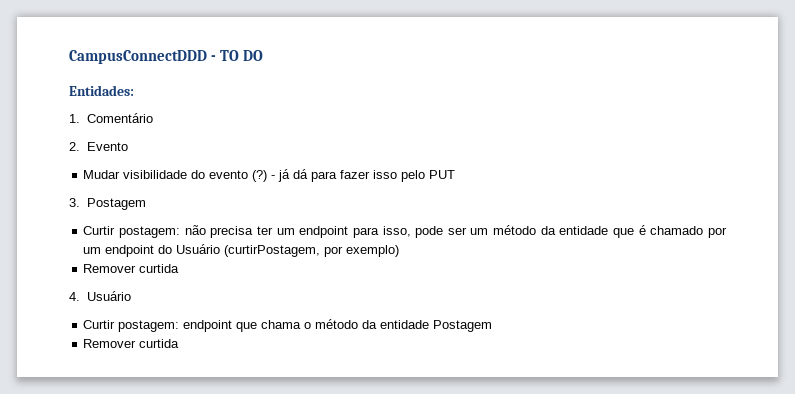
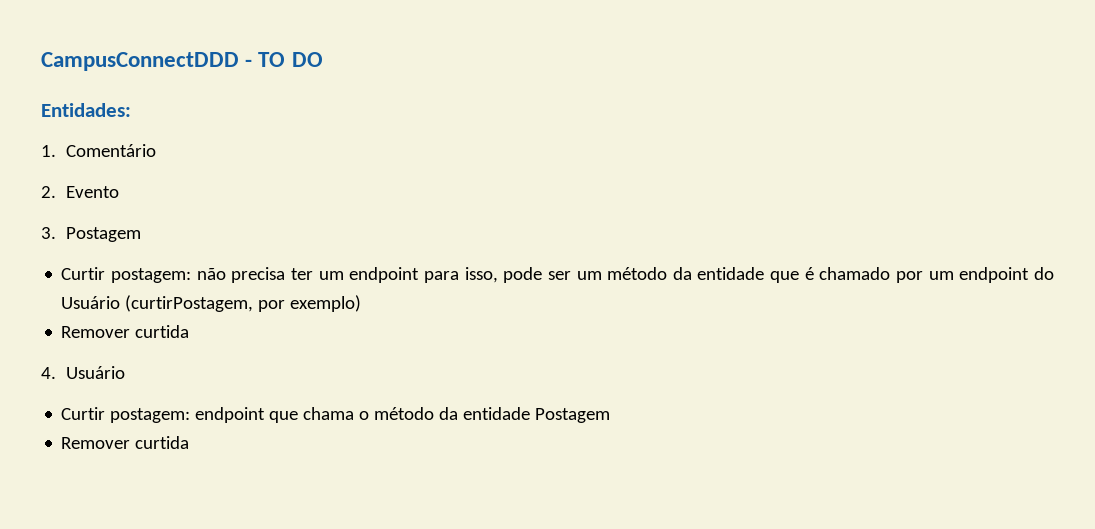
- Mudar visibilidade do evento (?) - já dá para fazer isso pelo PUT

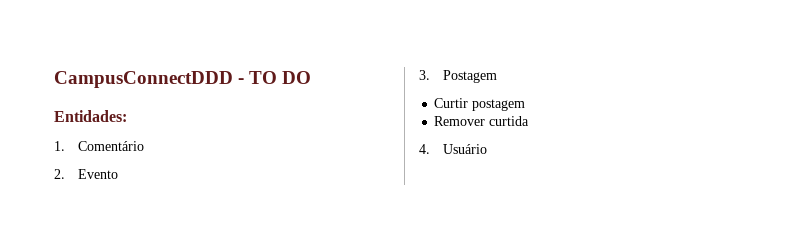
- Curtir postagem: não precisa ter um endpoint para isso, pode ser um método da entidade que é chamado por um endpoint do Usuário (curtirPostagem, por exemplo)
+ Curtir postagem
  Remover curtida
  4. Usuário
- Curtir postagem: endpoint que chama o método da entidade Postagem
- Remover curtida

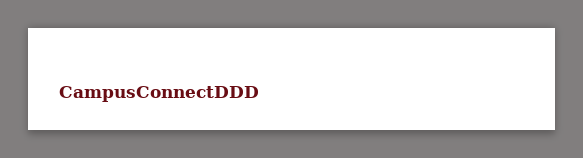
- CampusConnectDDD - TO DO
- Entidades:
- 1. Comentário
- 2. Evento
- 3. Postagem
- Curtir postagem
- Remover curtida
- 4. Usuário
+ CampusConnectDDD

